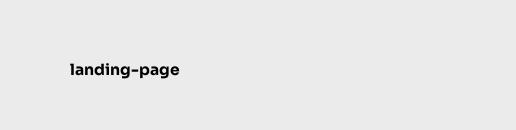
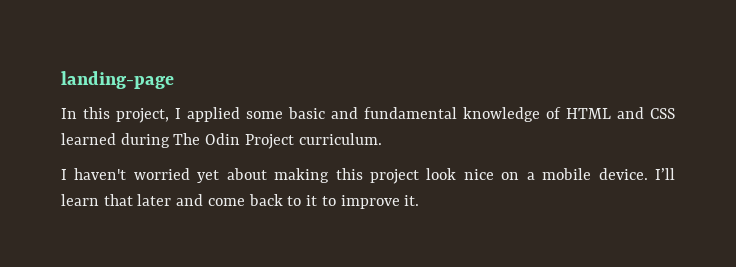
+ In this project, I applied some basic and fundamental knowledge of HTML and CSS learned during The Odin Project curriculum.
+ I haven't worried yet about making this project look nice on a mobile device. I’ll learn that later and come back to it to improve it.

